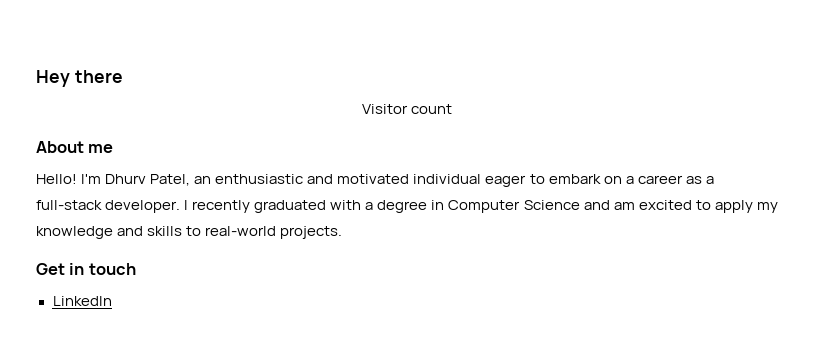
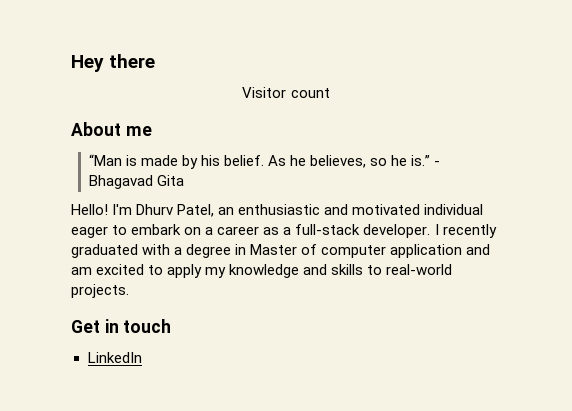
+ “Man is made by his belief. As he believes, so he is.” - Bhagavad Gita
- I recently graduated with a degree in Computer Science and am excited to apply my knowledge and skills to real-world projects.
+ I recently graduated with a degree in Master of computer application and am excited to apply my knowledge and skills to real-world projects.

